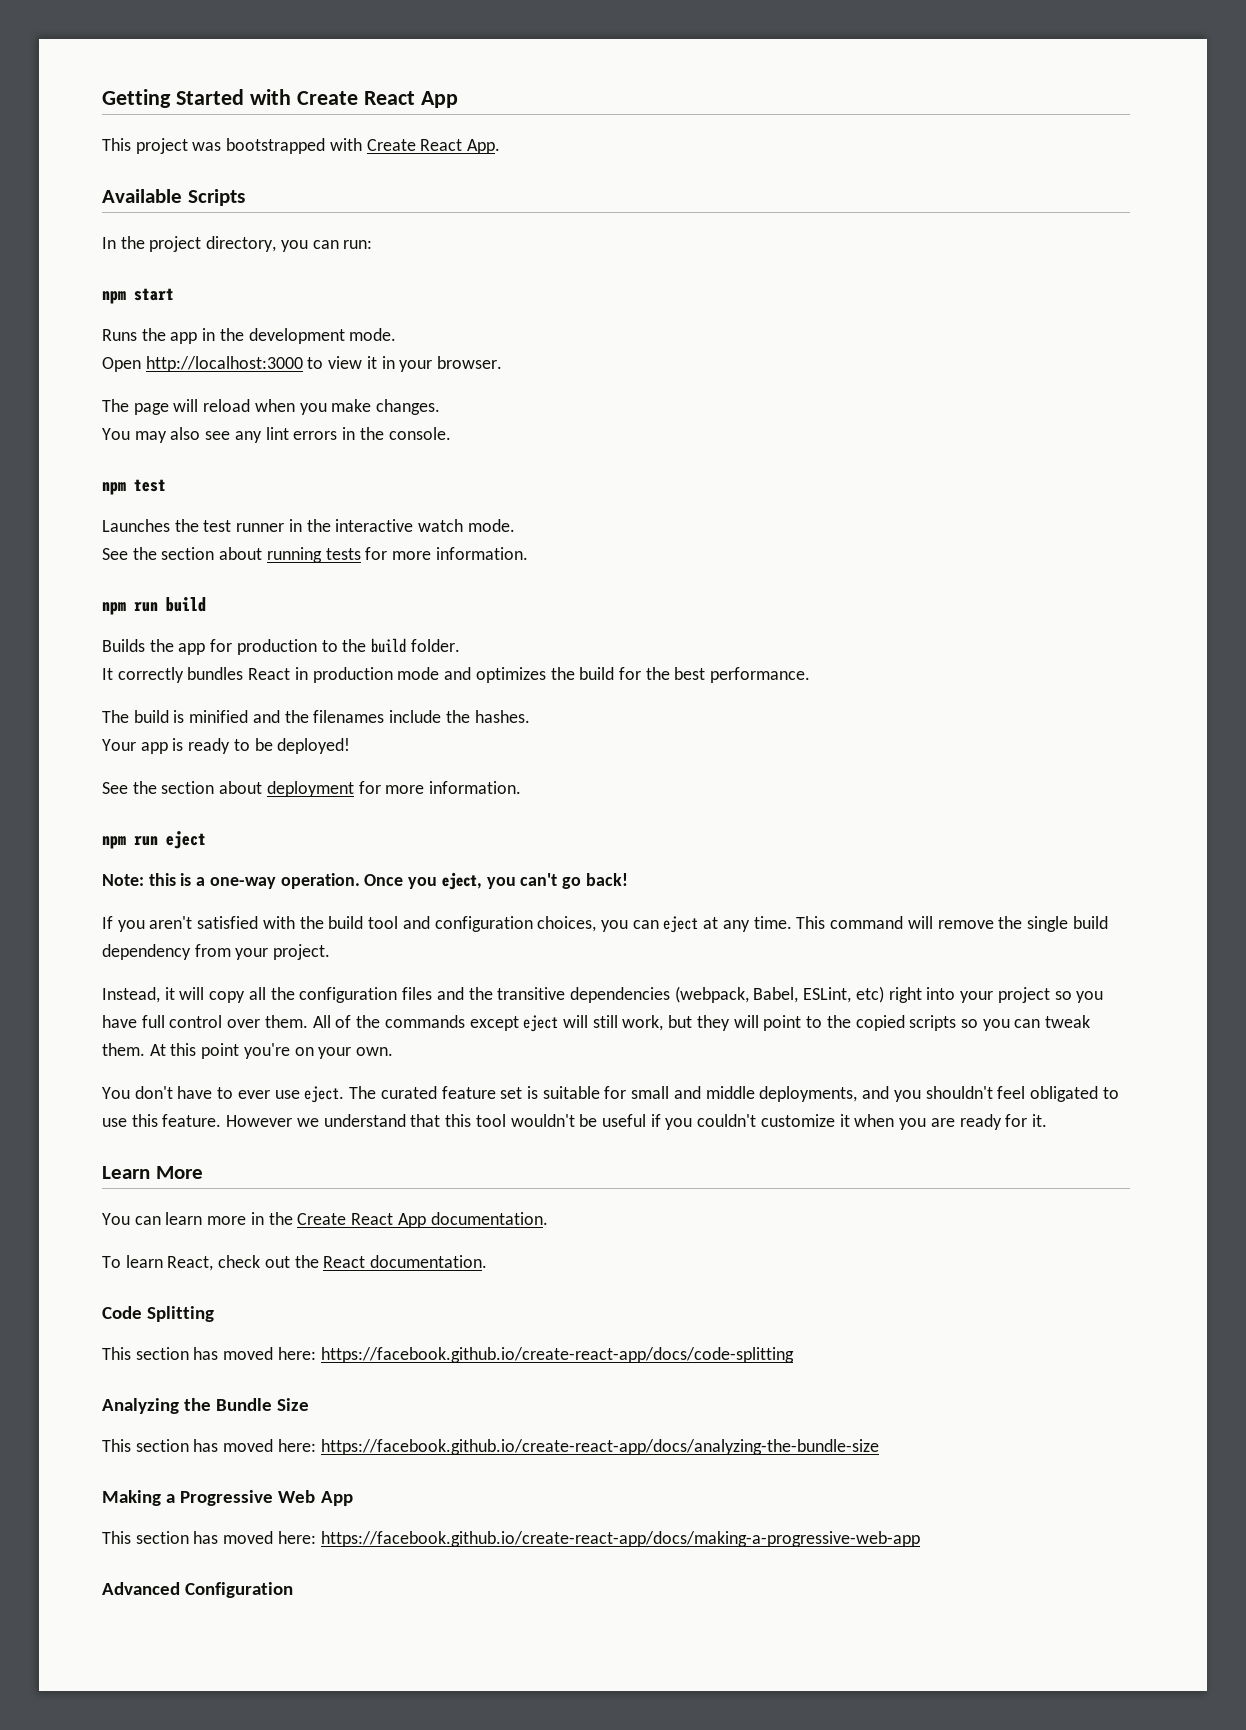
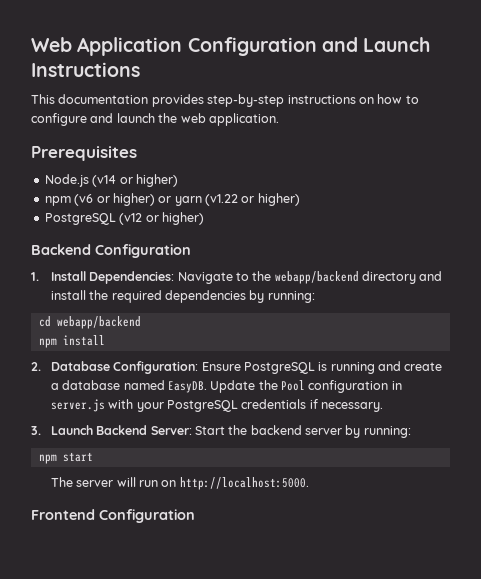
- Getting Started with Create React App
- This project was bootstrapped with Create React App.
- Available Scripts
- In the project directory, you can run:
+ Web Application Configuration and Launch Instructions
+ This documentation provides step-by-step instructions on how to configure and launch the web application.
+ Prerequisites
+ Node.js (v14 or higher)
+ npm (v6 or higher) or yarn (v1.22 or higher)
+ PostgreSQL (v12 or higher)
+ Backend Configuration
+ 1. Install Dependencies: Navigate to the webapp/backend directory and install the required dependencies by running:
+ cd webapp/backend
+ npm install
+ 2. Database Configuration: Ensure PostgreSQL is running and create a database named EasyDB. Update the Pool configuration in server.js with your PostgreSQL credentials if necessary.
+ 3. Launch Backend Server: Start the backend server by running:
  npm start
- Runs the app in the development mode.
- Open http://localhost:3000 to view it in your browser.
- The page will reload when you make changes.
- You may also see any lint errors in the console.
- npm test
- Launches the test runner in the interactive watch mode.
- See the section about running tests for more information.
- npm run build
- Builds the app for production to the build folder.
- It correctly bundles React in production mode and optimizes the build for the best performance.
- The build is minified and the filenames include the hashes.
- Your app is ready to be deployed!
- See the section about deployment for more information.
- npm run eject
- Note: this is a one-way operation. Once you eject, you can't go back!
- If you aren't satisfied with the build tool and configuration choices, you can eject at any time. This command will remove the single build dependency from your project.
- Instead, it will copy all the configuration files and the transitive dependencies (webpack, Babel, ESLint, etc) right into your project so you have full control over them. All of the commands except eject will still work, but they will point to the copied scripts so you can tweak them. At this point you're on your own.
- You don't have to ever use eject. The curated feature set is suitable for small and middle deployments, and you shouldn't feel obligated to use this feature. However we understand that this tool wouldn't be useful if you couldn't customize it when you are ready for it.
- Learn More
- You can learn more in the Create React App documentation.
- To learn React, check out the React documentation.
- Code Splitting
- This section has moved here: https://facebook.github.io/create-react-app/docs/code-splitting
- Analyzing the Bundle Size
- This section has moved here: https://facebook.github.io/create-react-app/docs/analyzing-the-bundle-size
- Making a Progressive Web App
- This section has moved here: https://facebook.github.io/create-react-app/docs/making-a-progressive-web-app
- Advanced Configuration
+ The server will run on http://localhost:5000.
+ Frontend Configuration

